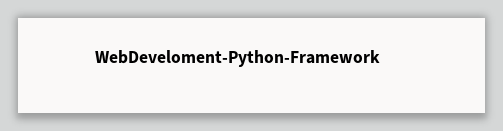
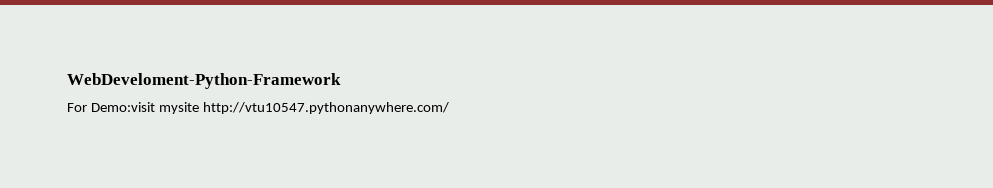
+ For Demo:visit mysite http://vtu10547.pythonanywhere.com/

